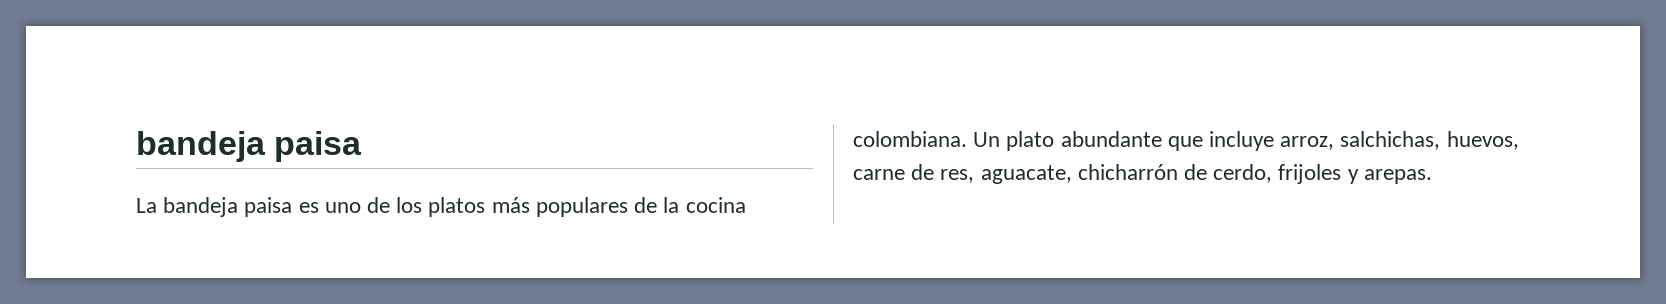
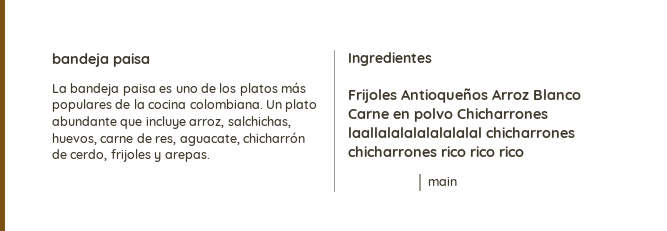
+ Ingredientes
+ Frijoles Antioqueños Arroz Blanco Carne en polvo Chicharrones laallalalalalalalalal chicharrones chicharrones rico rico rico
+ main

